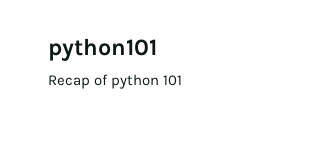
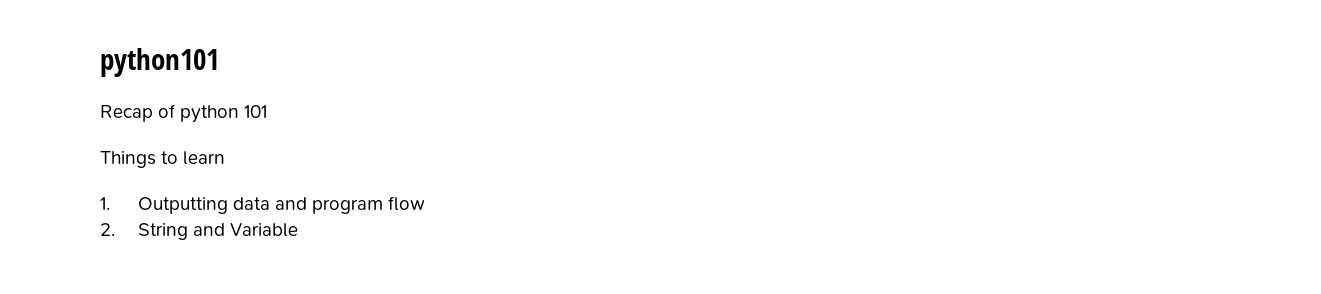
+ Things to learn
+ 1. Outputting data and program flow
+ 2. String and Variable

